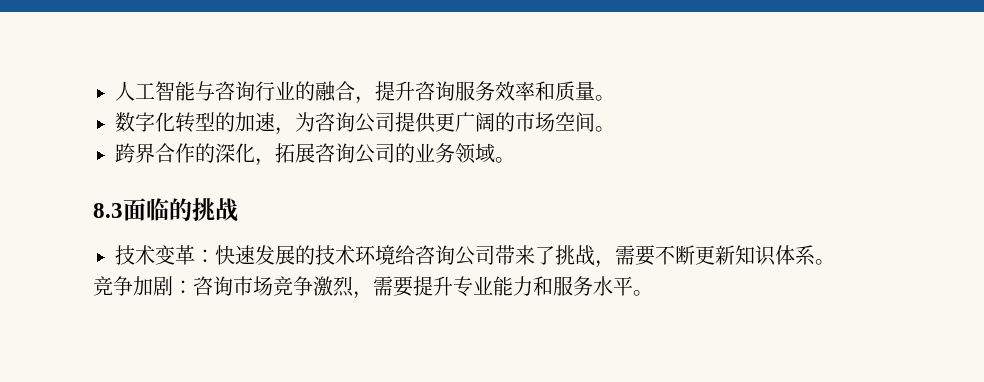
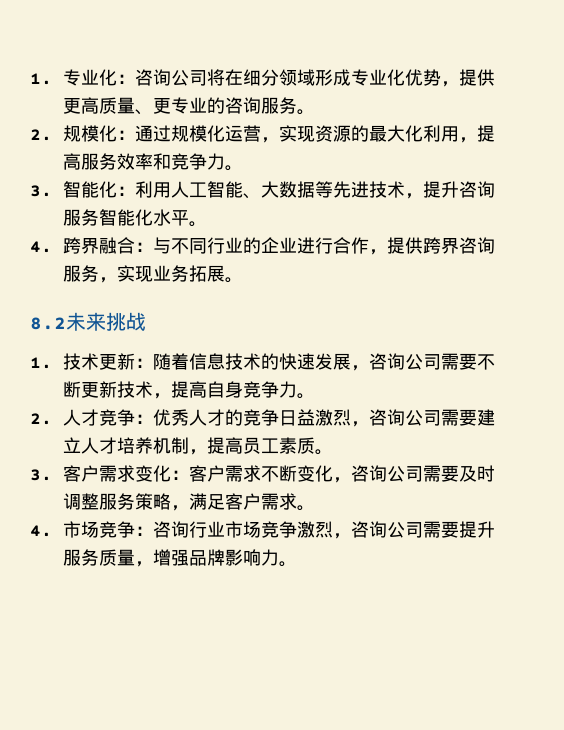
- 人工智能与咨询行业的融合，提升咨询服务效率和质量。
- 数字化转型的加速，为咨询公司提供更广阔的市场空间。
- 跨界合作的深化，拓展咨询公司的业务领域。
- 8.3面临的挑战
- 技术变革：快速发展的技术环境给咨询公司带来了挑战，需要不断更新知识体系。
- 竞争加剧：咨询市场竞争激烈，需要提升专业能力和服务水平。
+ 1.专业化：咨询公司将在细分领域形成专业化优势，提供更高质量、更专业的咨询服务。
+ 2.规模化：通过规模化运营，实现资源的最大化利用，提高服务效率和竞争力。
+ 3.智能化：利用人工智能、大数据等先进技术，提升咨询服务智能化水平。
+ 4.跨界融合：与不同行业的企业进行合作，提供跨界咨询服务，实现业务拓展。
+ 8.2未来挑战
+ 1.技术更新：随着信息技术的快速发展，咨询公司需要不断更新技术，提高自身竞争力。
+ 2.人才竞争：优秀人才的竞争日益激烈，咨询公司需要建立人才培养机制，提高员工素质。
+ 3.客户需求变化：客户需求不断变化，咨询公司需要及时调整服务策略，满足客户需求。
+ 4.市场竞争：咨询行业市场竞争激烈，咨询公司需要提升服务质量，增强品牌影响力。

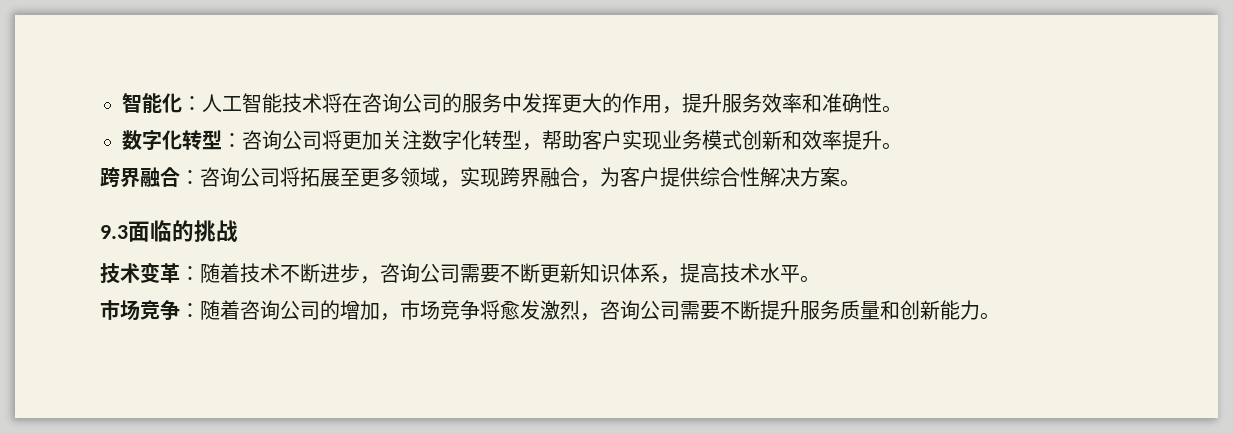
- 1.专业化：咨询公司将在细分领域形成专业化优势，提供更高质量、更专业的咨询服务。
- 2.规模化：通过规模化运营，实现资源的最大化利用，提高服务效率和竞争力。
- 3.智能化：利用人工智能、大数据等先进技术，提升咨询服务智能化水平。
- 4.跨界融合：与不同行业的企业进行合作，提供跨界咨询服务，实现业务拓展。
- 8.2未来挑战
- 1.技术更新：随着信息技术的快速发展，咨询公司需要不断更新技术，提高自身竞争力。
- 2.人才竞争：优秀人才的竞争日益激烈，咨询公司需要建立人才培养机制，提高员工素质。
- 3.客户需求变化：客户需求不断变化，咨询公司需要及时调整服务策略，满足客户需求。
- 4.市场竞争：咨询行业市场竞争激烈，咨询公司需要提升服务质量，增强品牌影响力。
+ 智能化：人工智能技术将在咨询公司的服务中发挥更大的作用，提升服务效率和准确性。
+ 数字化转型：咨询公司将更加关注数字化转型，帮助客户实现业务模式创新和效率提升。
+ 跨界融合：咨询公司将拓展至更多领域，实现跨界融合，为客户提供综合性解决方案。
+ 9.3面临的挑战
+ 技术变革：随着技术不断进步，咨询公司需要不断更新知识体系，提高技术水平。
+ 市场竞争：随着咨询公司的增加，市场竞争将愈发激烈，咨询公司需要不断提升服务质量和创新能力。

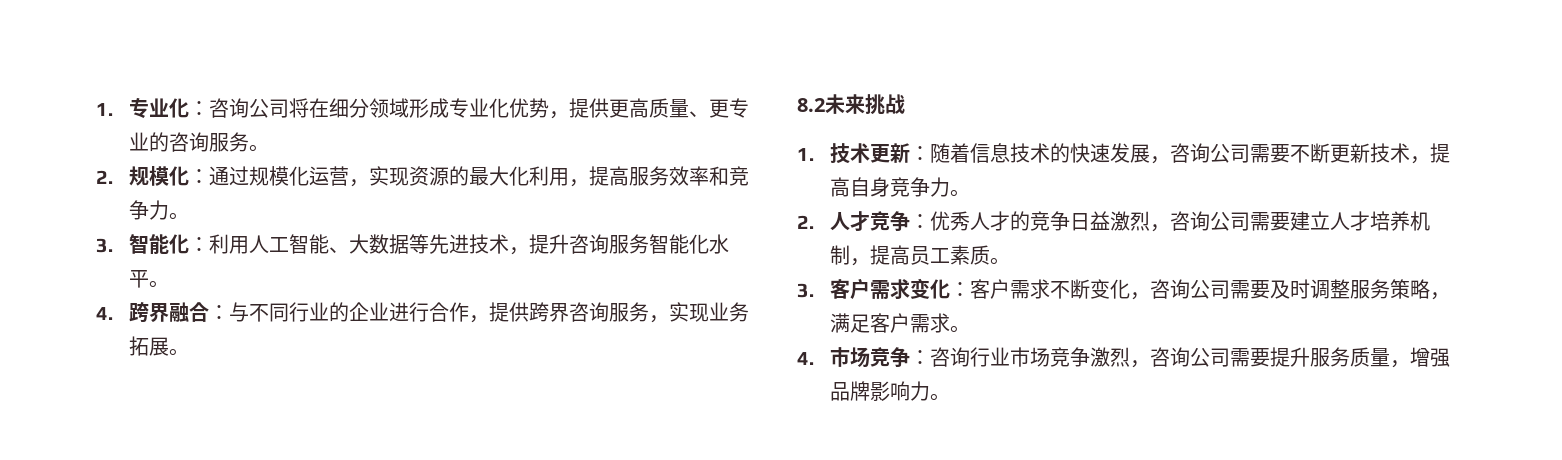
- 智能化：人工智能技术将在咨询公司的服务中发挥更大的作用，提升服务效率和准确性。
- 数字化转型：咨询公司将更加关注数字化转型，帮助客户实现业务模式创新和效率提升。
- 跨界融合：咨询公司将拓展至更多领域，实现跨界融合，为客户提供综合性解决方案。
- 9.3面临的挑战
- 技术变革：随着技术不断进步，咨询公司需要不断更新知识体系，提高技术水平。
- 市场竞争：随着咨询公司的增加，市场竞争将愈发激烈，咨询公司需要不断提升服务质量和创新能力。
+ 1.专业化：咨询公司将在细分领域形成专业化优势，提供更高质量、更专业的咨询服务。
+ 2.规模化：通过规模化运营，实现资源的最大化利用，提高服务效率和竞争力。
+ 3.智能化：利用人工智能、大数据等先进技术，提升咨询服务智能化水平。
+ 4.跨界融合：与不同行业的企业进行合作，提供跨界咨询服务，实现业务拓展。
+ 8.2未来挑战
+ 1.技术更新：随着信息技术的快速发展，咨询公司需要不断更新技术，提高自身竞争力。
+ 2.人才竞争：优秀人才的竞争日益激烈，咨询公司需要建立人才培养机制，提高员工素质。
+ 3.客户需求变化：客户需求不断变化，咨询公司需要及时调整服务策略，满足客户需求。
+ 4.市场竞争：咨询行业市场竞争激烈，咨询公司需要提升服务质量，增强品牌影响力。

